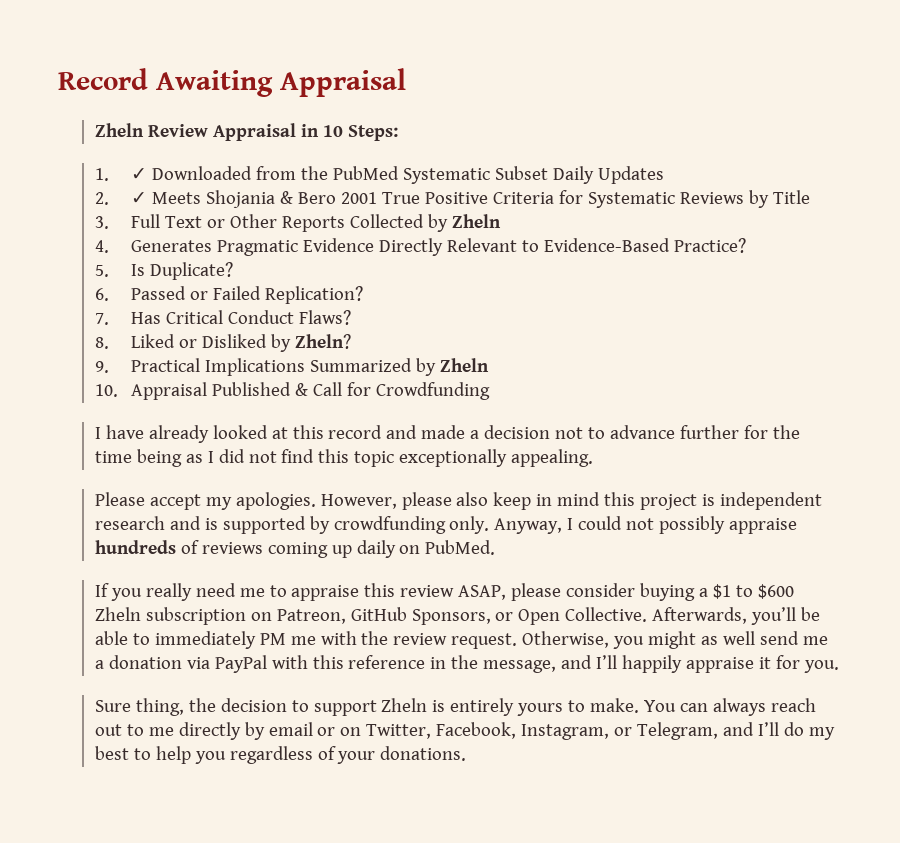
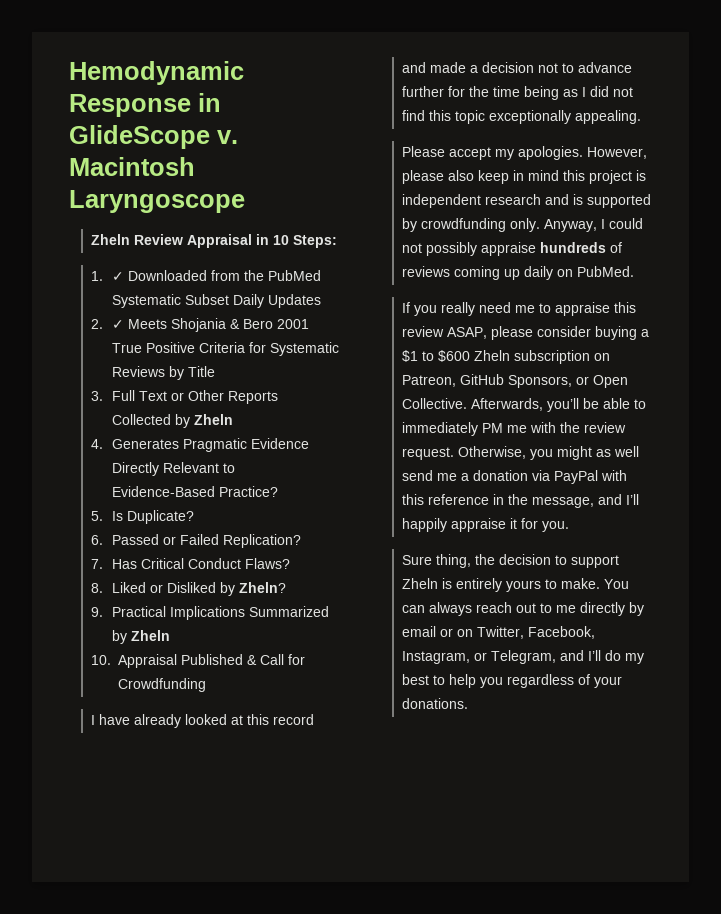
- Record Awaiting Appraisal
+ Hemodynamic Response in GlideScope v. Macintosh Laryngoscope

